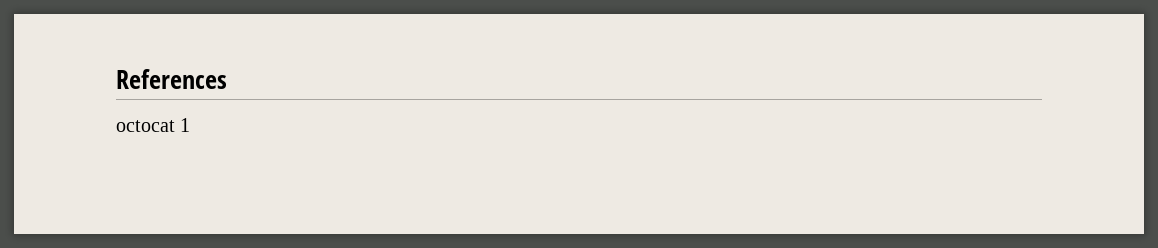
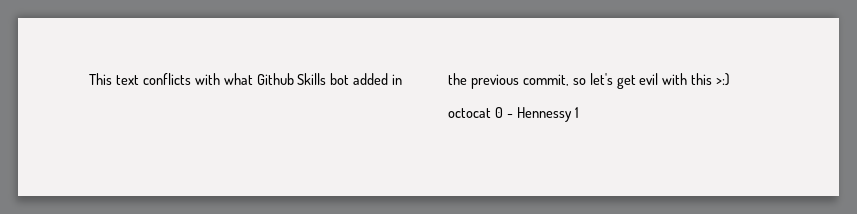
- References
- octocat 1
+ This text conflicts with what Github Skills bot added in the previous commit, so let's get evil with this >:)
+ octocat 0 - Hennessy 1

